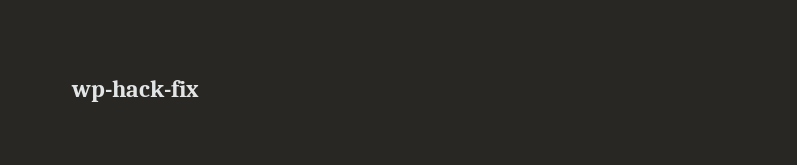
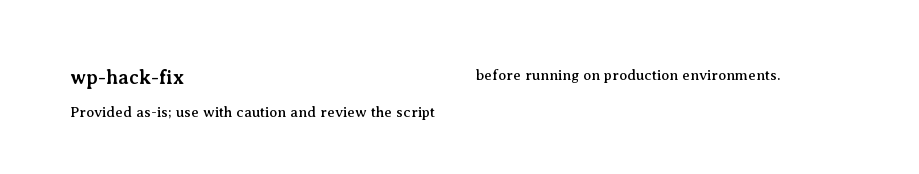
+ Provided as-is; use with caution and review the script before running on production environments.

